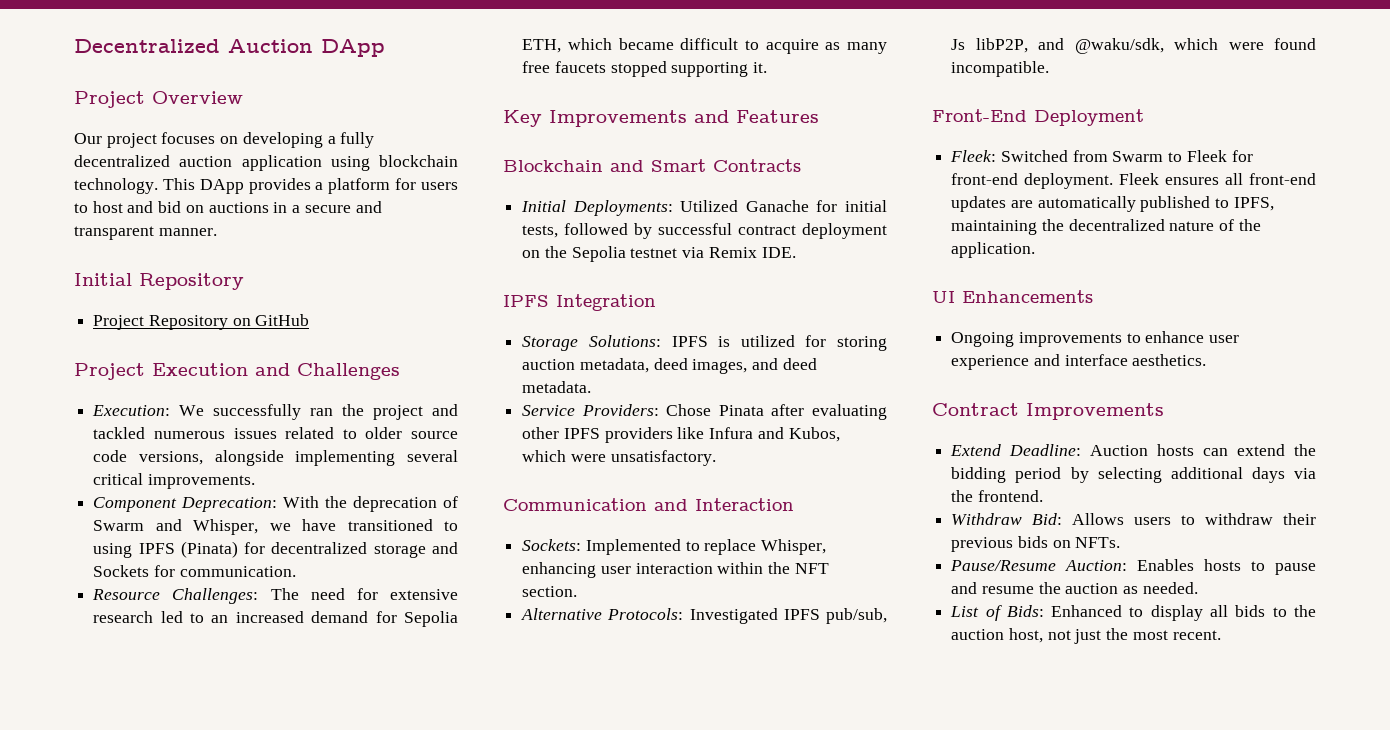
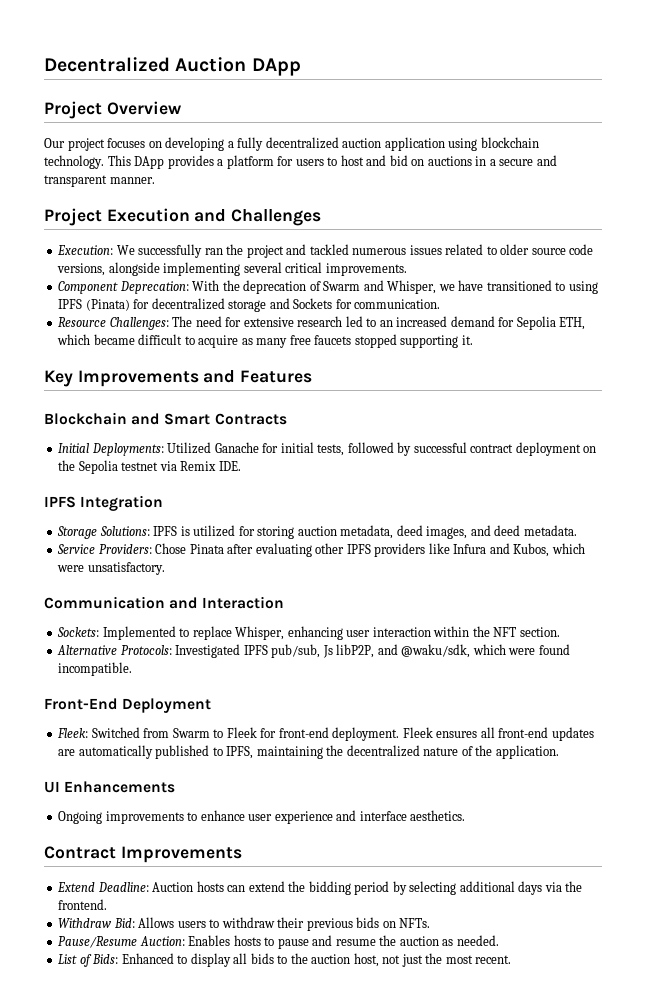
- Initial Repository
- Project Repository on GitHub

